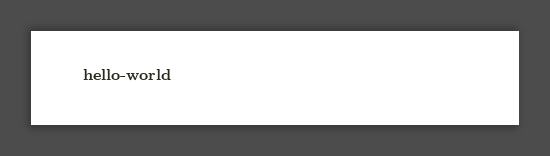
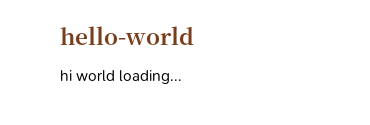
+ hi world loading...

